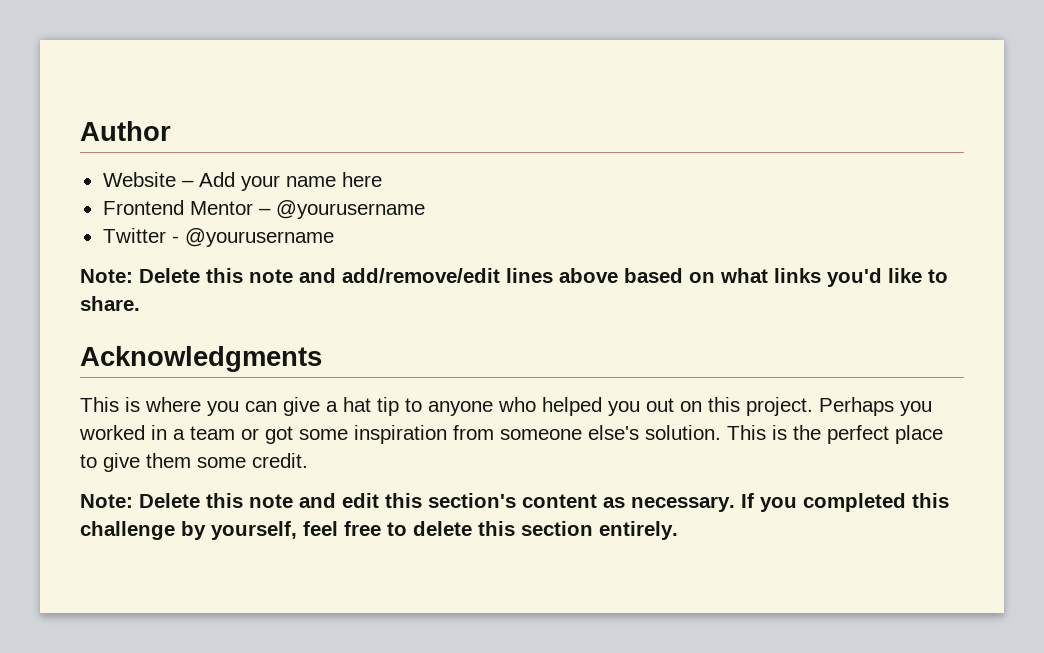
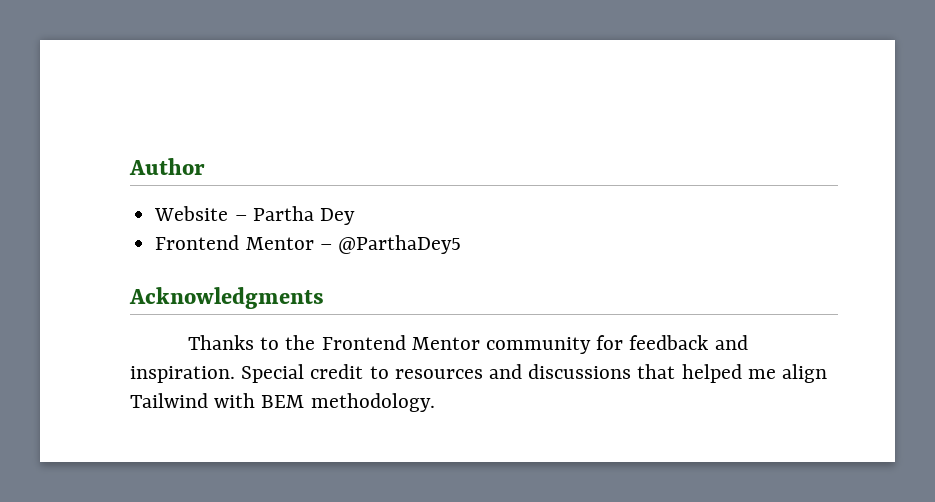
- Website – Add your name here
+ Website – Partha Dey
- Frontend Mentor – @yourusername
- Twitter - @yourusername
- Note: Delete this note and add/remove/edit lines above based on what links you'd like to share.
+ Frontend Mentor – @ParthaDey5
  Acknowledgments
- This is where you can give a hat tip to anyone who helped you out on this project. Perhaps you worked in a team or got some inspiration from someone else's solution. This is the perfect place to give them some credit.
- Note: Delete this note and edit this section's content as necessary. If you completed this challenge by yourself, feel free to delete this section entirely.
+ Thanks to the Frontend Mentor community for feedback and inspiration. Special credit to resources and discussions that helped me align Tailwind with BEM methodology.

